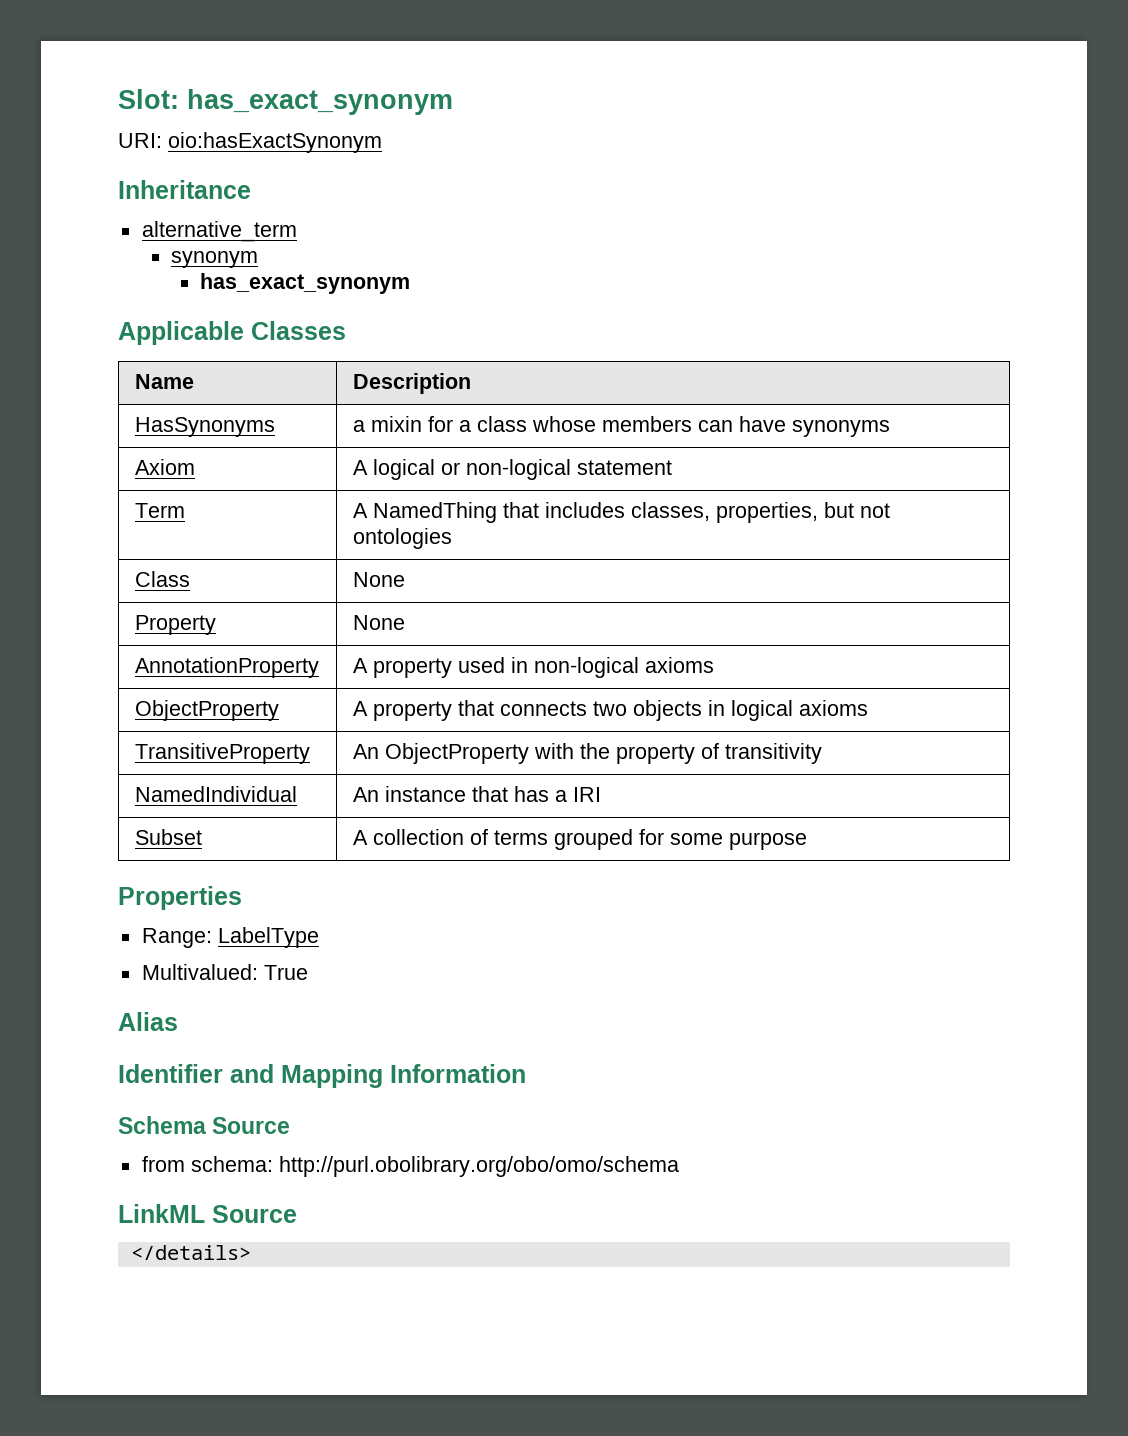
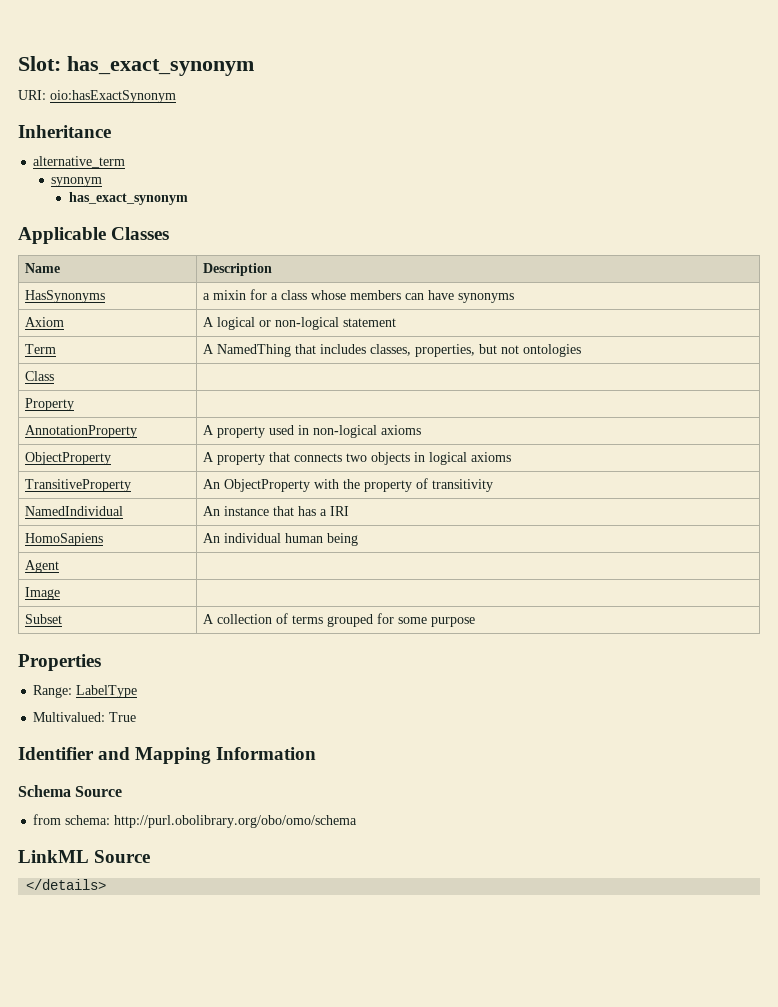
- Class | None
+ Class |
- Property | None
+ Property |
+ HomoSapiens | An individual human being
+ Agent |
+ Image |
- Alias

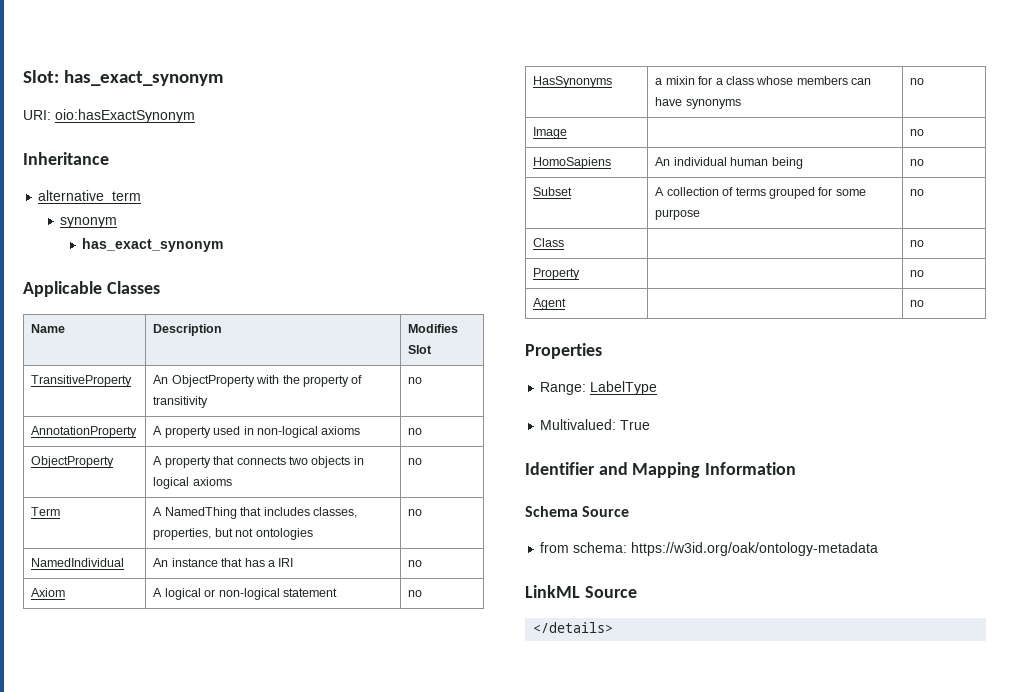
- Name | Description
+ Name | Description | Modifies Slot
+ TransitiveProperty | An ObjectProperty with the property of transitivity | no
+ AnnotationProperty | A property used in non-logical axioms | no
+ ObjectProperty | A property that connects two objects in logical axioms | no
+ Term | A NamedThing that includes classes, properties, but not ontologies | no
+ NamedIndividual | An instance that has a IRI | no
+ Axiom | A logical or non-logical statement | no
- HasSynonyms | a mixin for a class whose members can have synonyms
- Axiom | A logical or non-logical statement
- Term | A NamedThing that includes classes, properties, but not ontologies
- Class |
- Property |
- AnnotationProperty | A property used in non-logical axioms
- ObjectProperty | A property that connects two objects in logical axioms
- TransitiveProperty | An ObjectProperty with the property of transitivity
- NamedIndividual | An instance that has a IRI
+ HasSynonyms | a mixin for a class whose members can have synonyms | no
+ Image | | no
- HomoSapiens | An individual human being
- Agent |
- Image |
+ HomoSapiens | An individual human being | no
- Subset | A collection of terms grouped for some purpose
+ Subset | A collection of terms grouped for some purpose | no
+ Class | | no
+ Property | | no
+ Agent | | no
- from schema: http://purl.obolibrary.org/obo/omo/schema
+ from schema: https://w3id.org/oak/ontology-metadata

